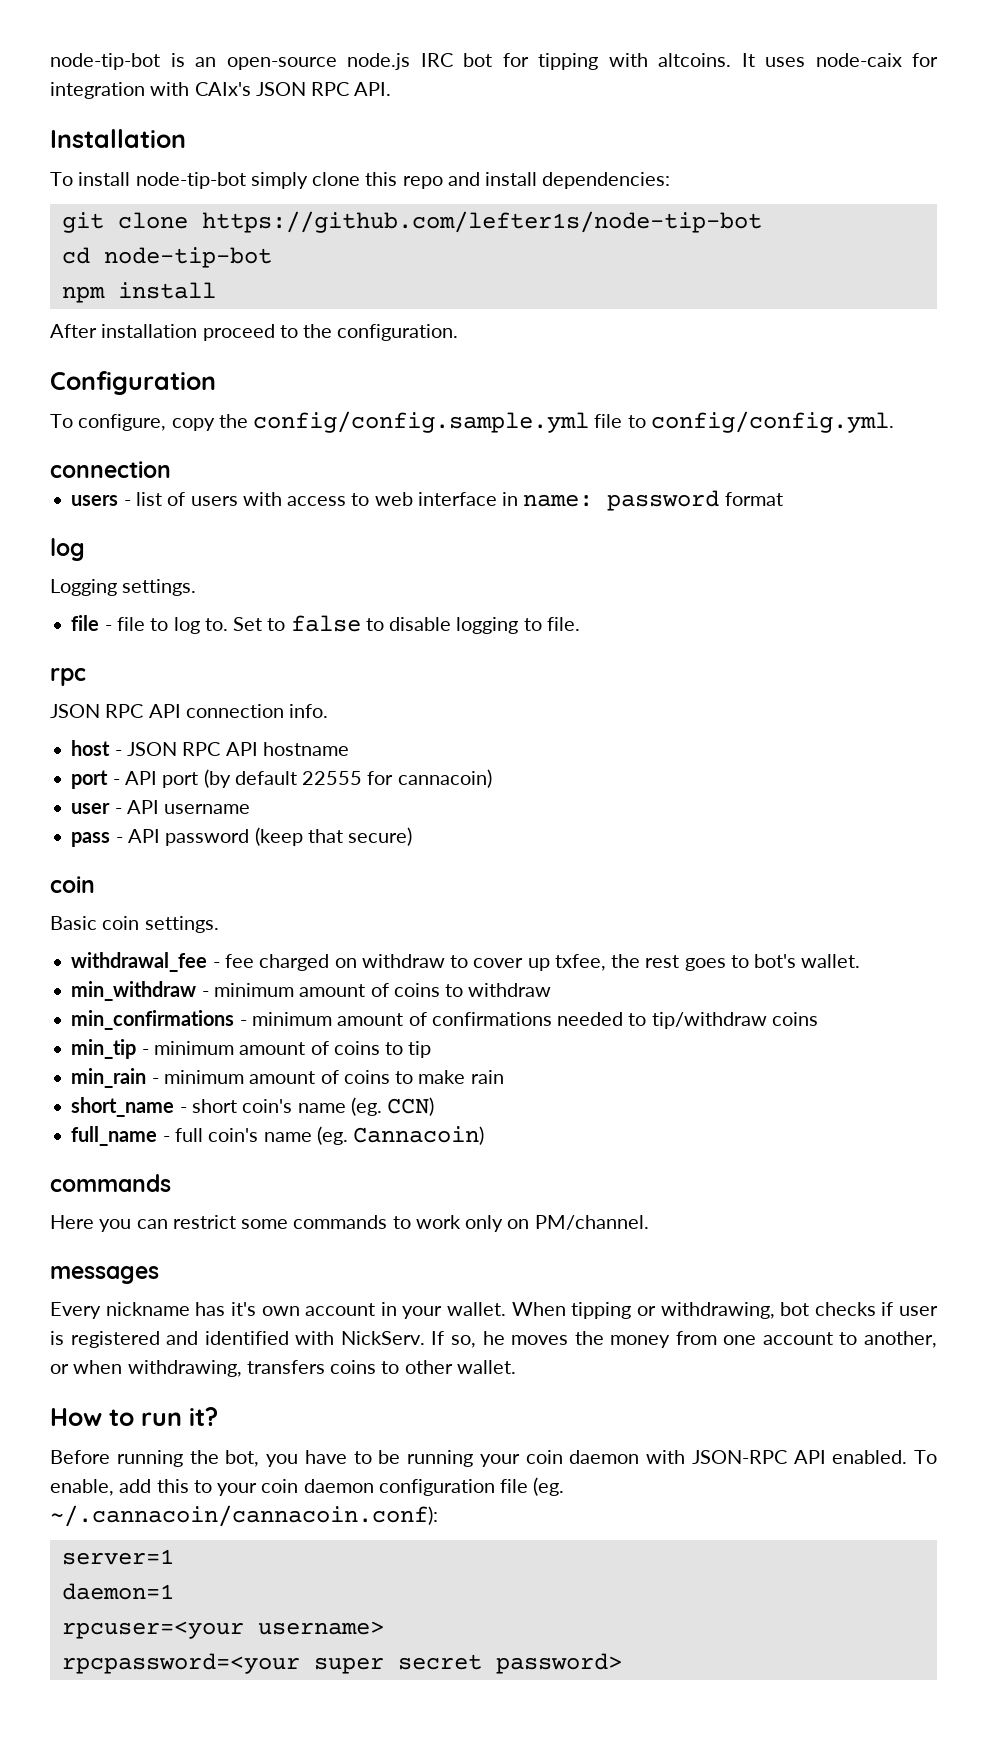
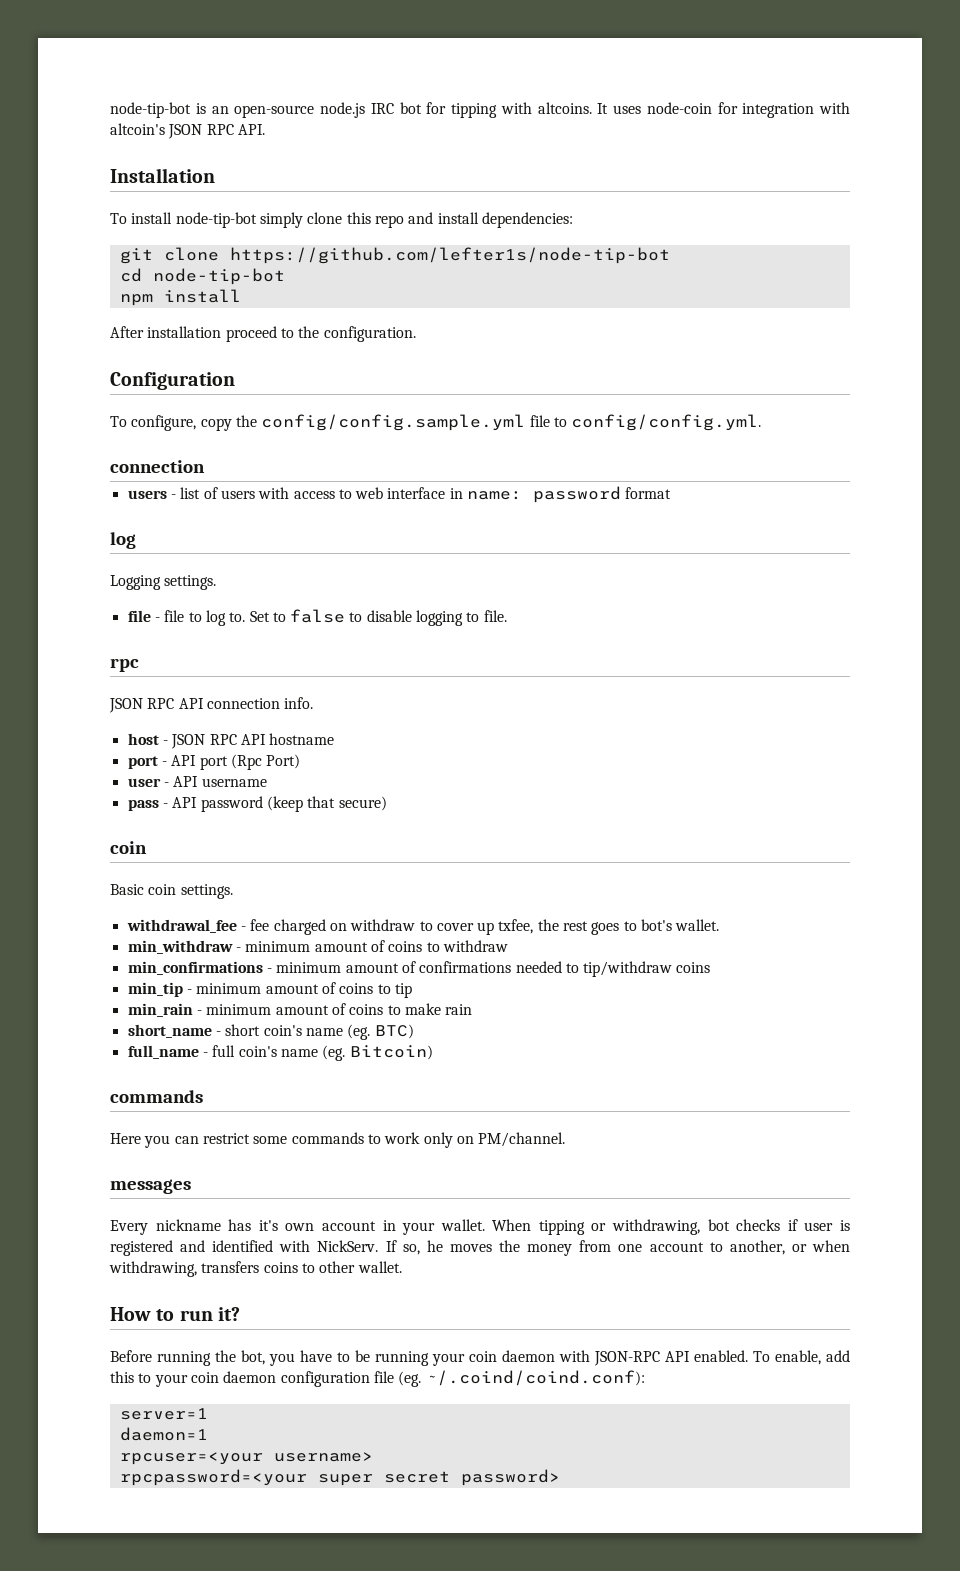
- It uses node-caix for integration with CAIx's JSON RPC API.
+ It uses node-coin for integration with altcoin's JSON RPC API.
- port - API port (by default 22555 for cannacoin)
+ port - API port (Rpc Port)
- short_name - short coin's name (eg. CCN)
+ short_name - short coin's name (eg. BTC)
- full_name - full coin's name (eg. Cannacoin)
+ full_name - full coin's name (eg. Bitcoin)
- To enable, add this to your coin daemon configuration file (eg. ~/.cannacoin/cannacoin.conf):
+ To enable, add this to your coin daemon configuration file (eg. ~/.coind/coind.conf):

